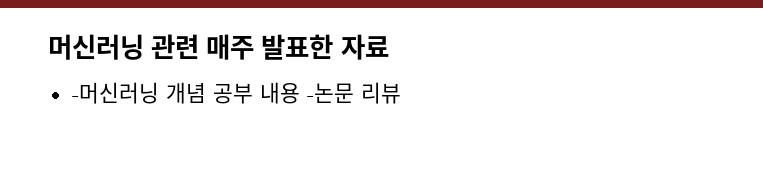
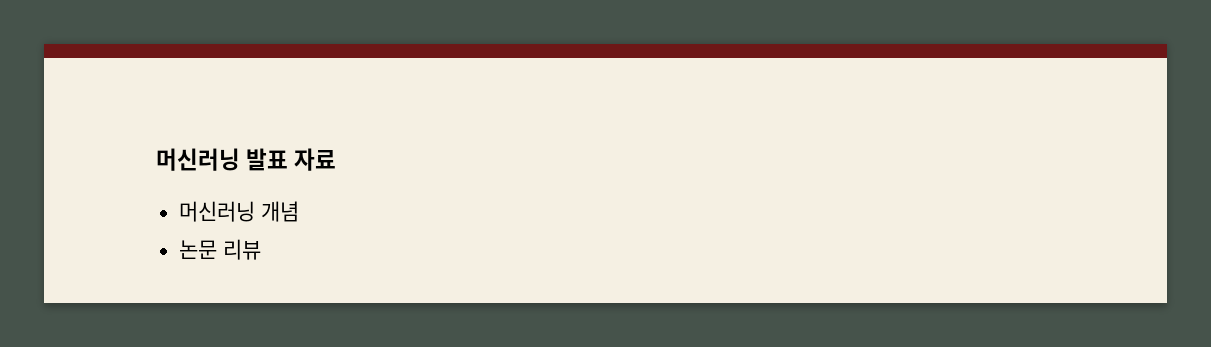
- 머신러닝 관련 매주 발표한 자료
+ 머신러닝 발표 자료
- -머신러닝 개념 공부 내용 -논문 리뷰
+ 머신러닝 개념
+ 논문 리뷰

